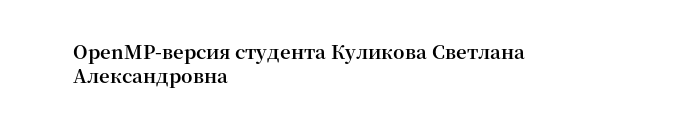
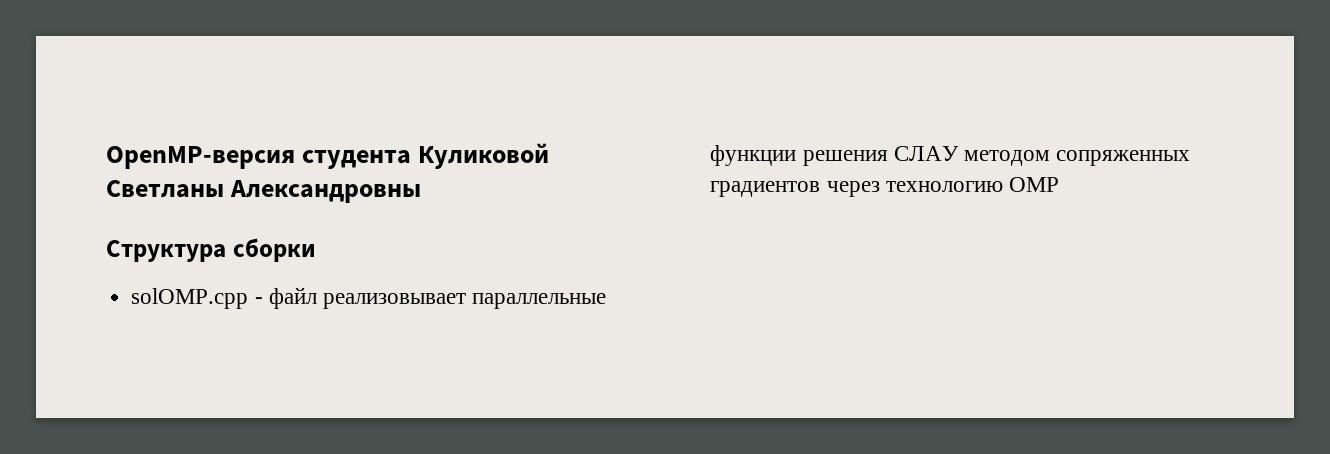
- OpenMP-версия студента Куликова Светлана Александровна
+ OpenMP-версия студента Куликовой Светланы Александровны
+ Структура сборки
+ solOMP.cpp - файл реализовывает параллельные функции решения СЛАУ методом сопряженных градиентов через технологию OMP

